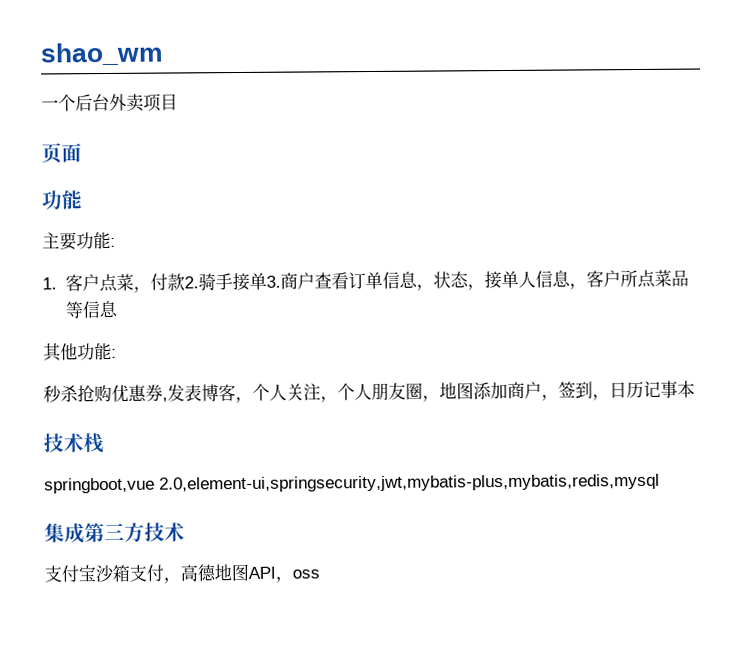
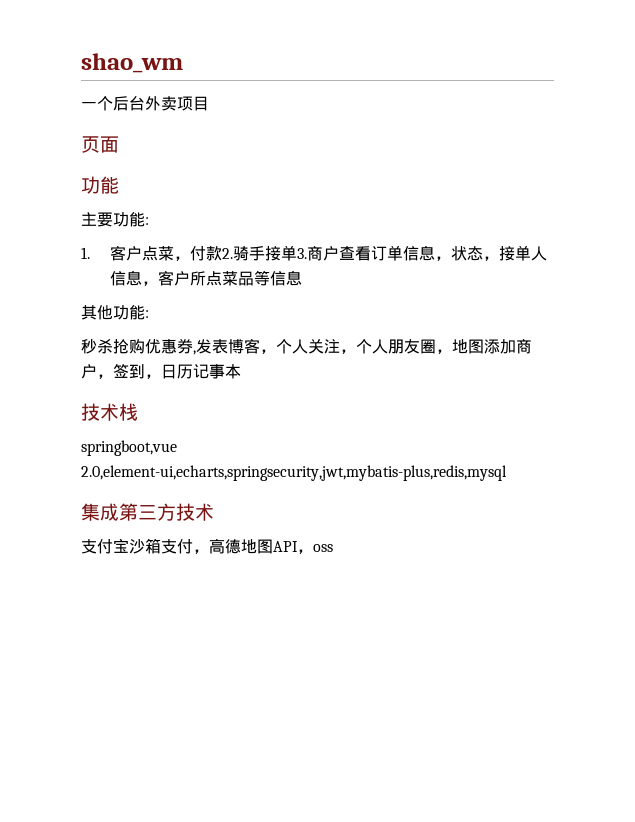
- springboot,vue 2.0,element-ui,springsecurity,jwt,mybatis-plus,mybatis,redis,mysql
+ springboot,vue 2.0,element-ui,echarts,springsecurity,jwt,mybatis-plus,redis,mysql

